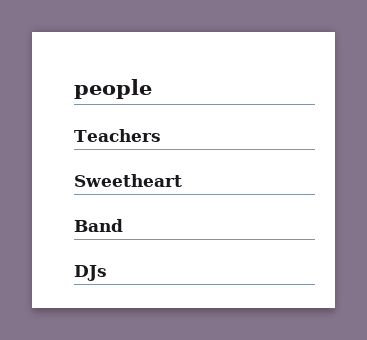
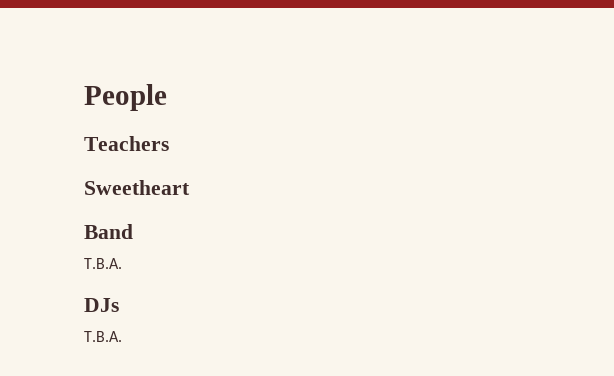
- people
+ People
  Band
+ T.B.A.
  DJs
+ T.B.A.

